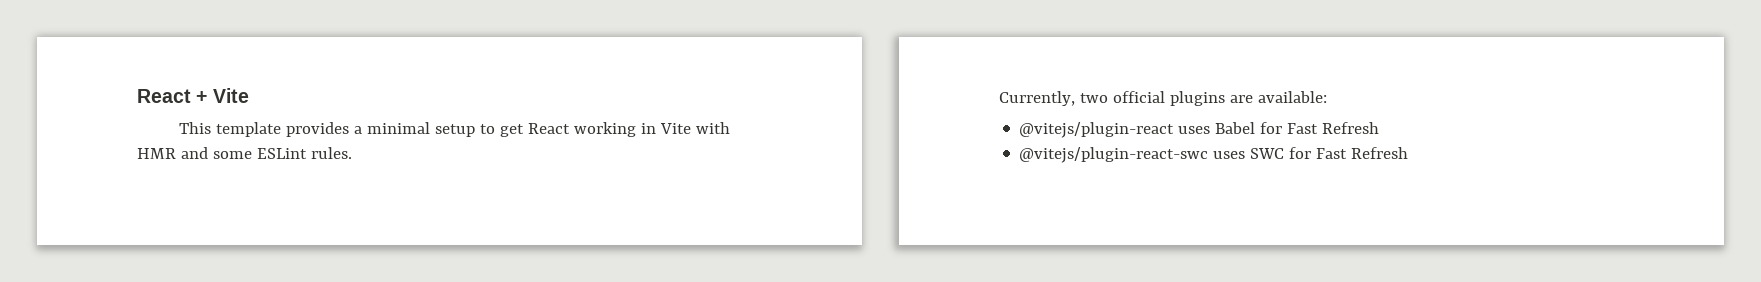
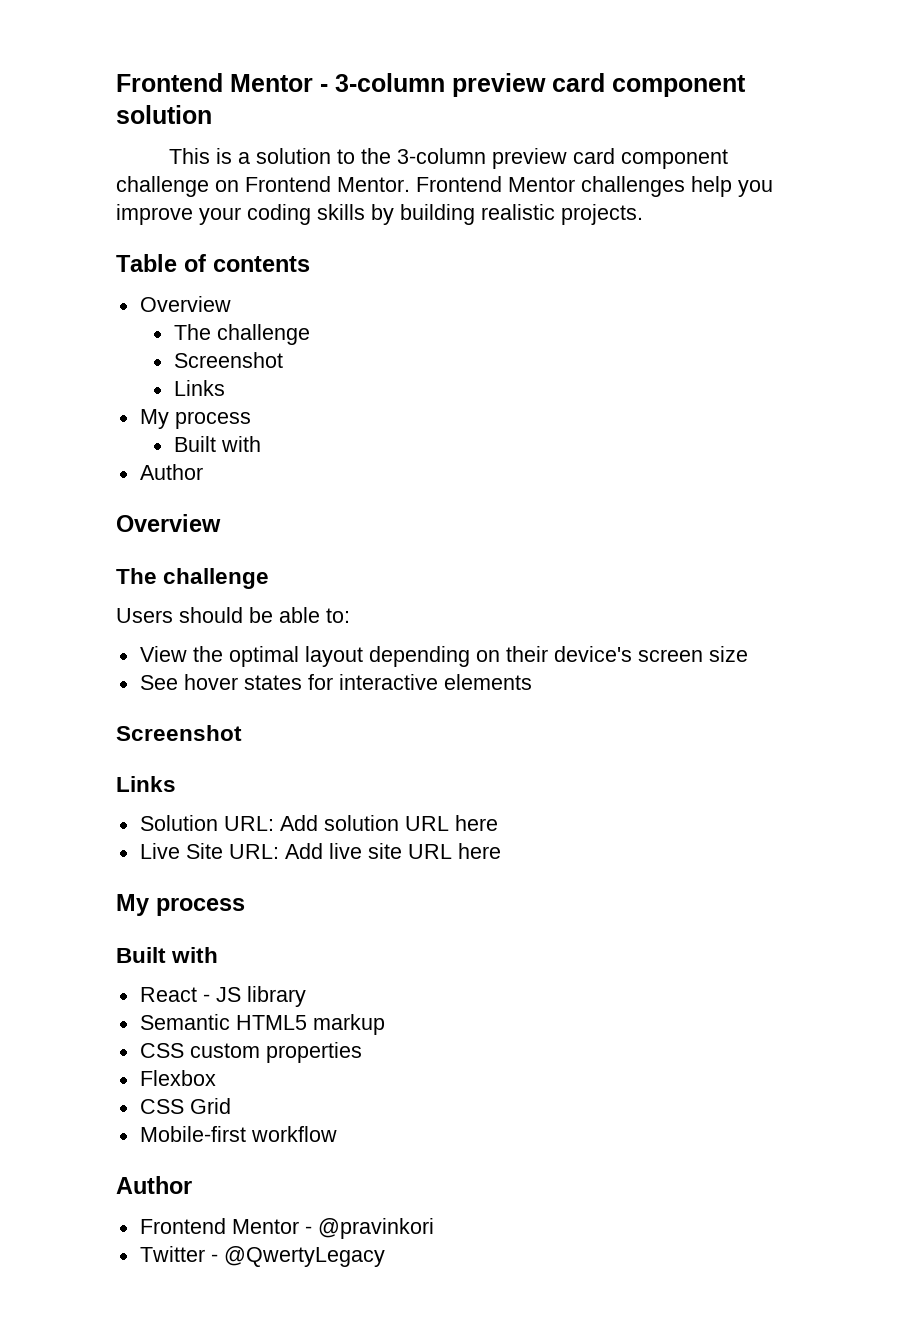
- React + Vite
- This template provides a minimal setup to get React working in Vite with HMR and some ESLint rules.
- Currently, two official plugins are available:
- @vitejs/plugin-react uses Babel for Fast Refresh
- @vitejs/plugin-react-swc uses SWC for Fast Refresh
+ Frontend Mentor - 3-column preview card component solution
+ This is a solution to the 3-column preview card component challenge on Frontend Mentor. Frontend Mentor challenges help you improve your coding skills by building realistic projects.
+ Table of contents
+ Overview
+ The challenge
+ Screenshot
+ Links
+ My process
+ Built with
+ Author
+ Overview
+ The challenge
+ Users should be able to:
+ View the optimal layout depending on their device's screen size
+ See hover states for interactive elements
+ Screenshot
+ Links
+ Solution URL: Add solution URL here
+ Live Site URL: Add live site URL here
+ My process
+ Built with
+ React - JS library
+ Semantic HTML5 markup
+ CSS custom properties
+ Flexbox
+ CSS Grid
+ Mobile-first workflow
+ Author
+ Frontend Mentor - @pravinkori
+ Twitter - @QwertyLegacy

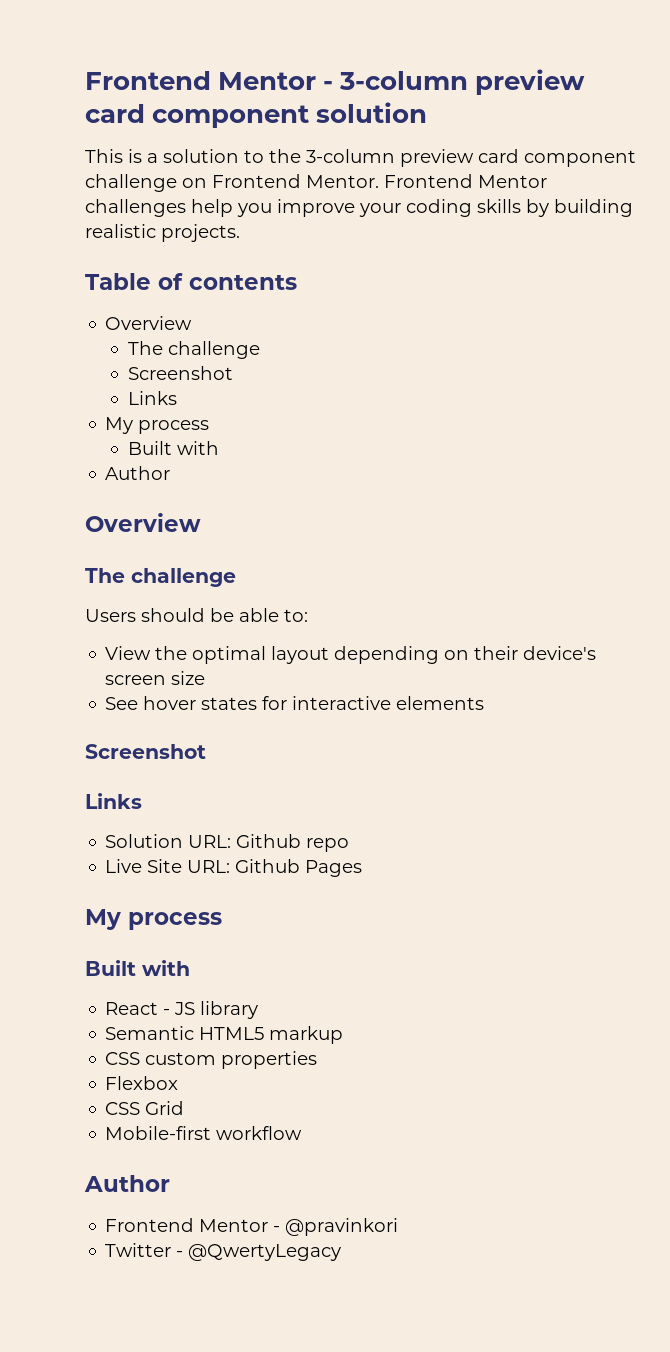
- Solution URL: Add solution URL here
+ Solution URL: Github repo
- Live Site URL: Add live site URL here
+ Live Site URL: Github Pages

